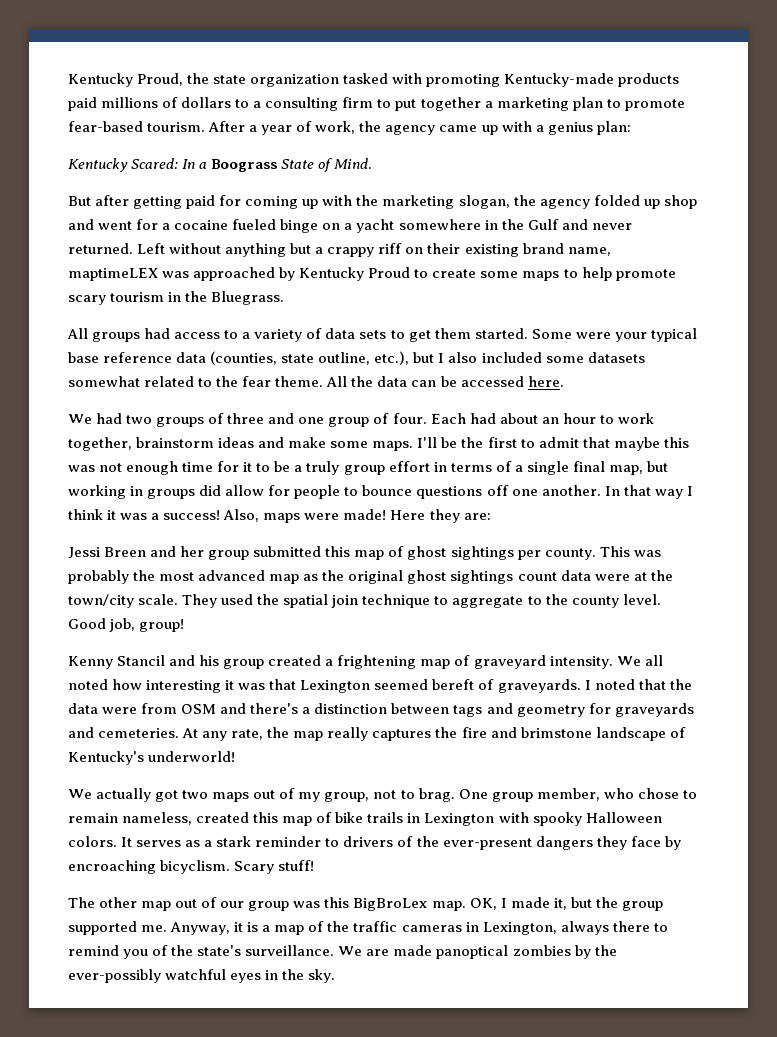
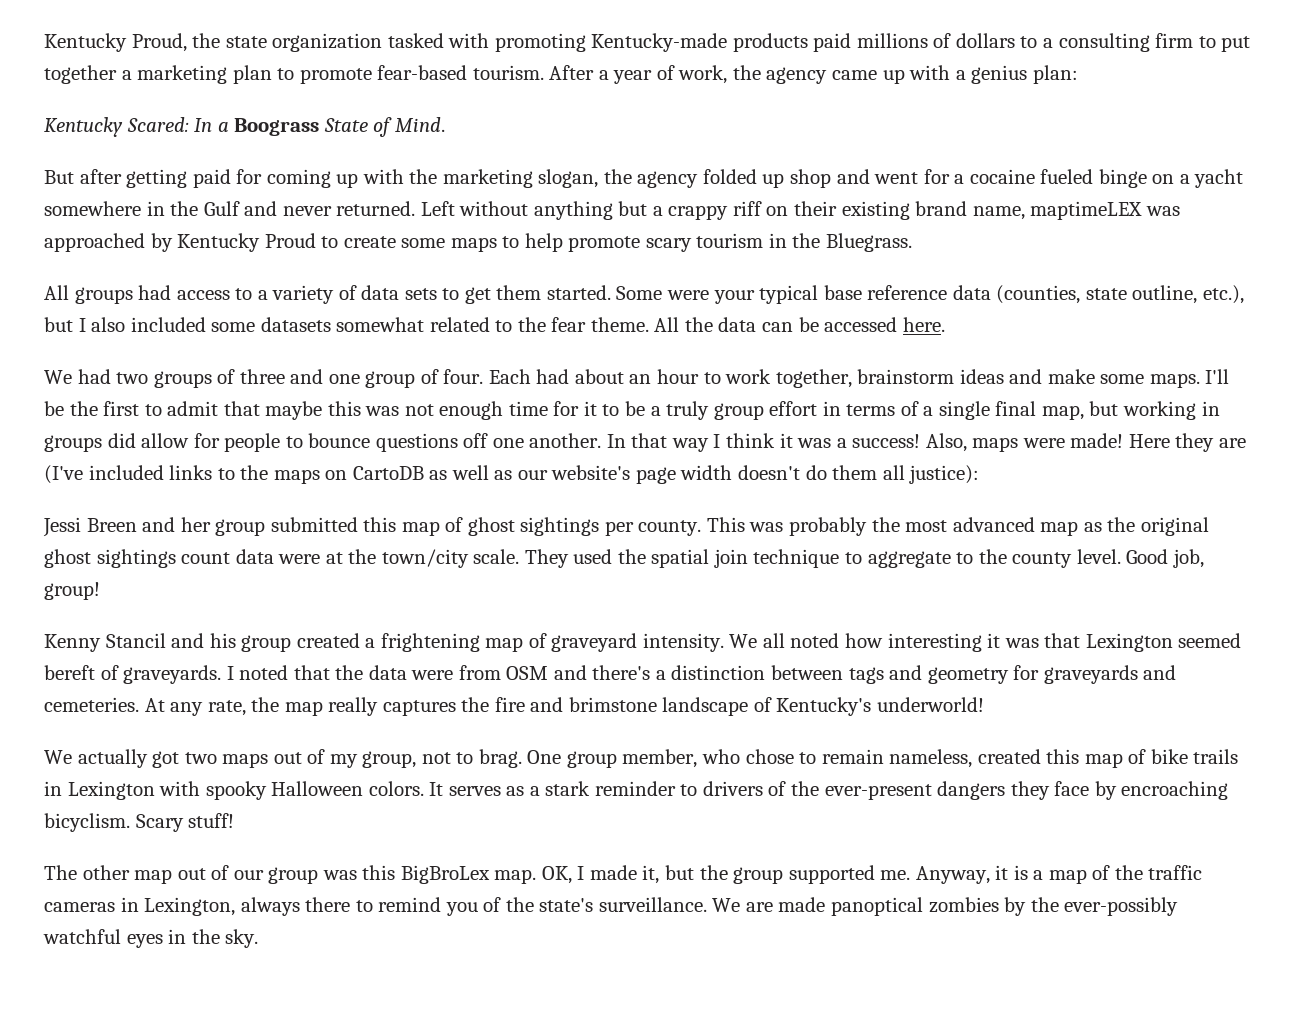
- Here they are:
+ Here they are (I've included links to the maps on CartoDB as well as our website's page width doesn't do them all justice):

